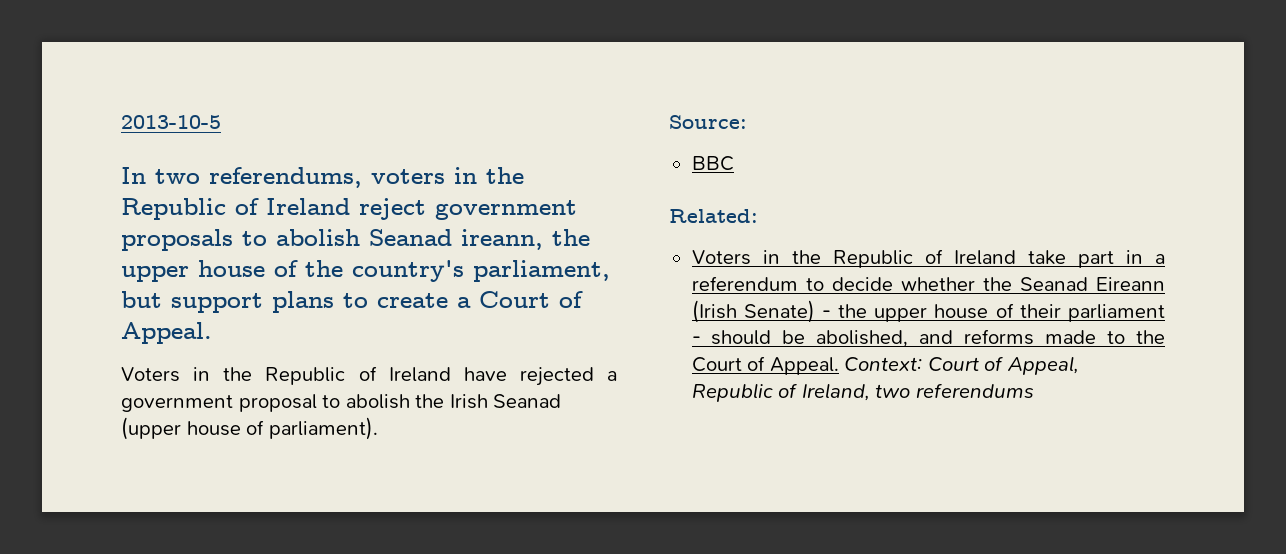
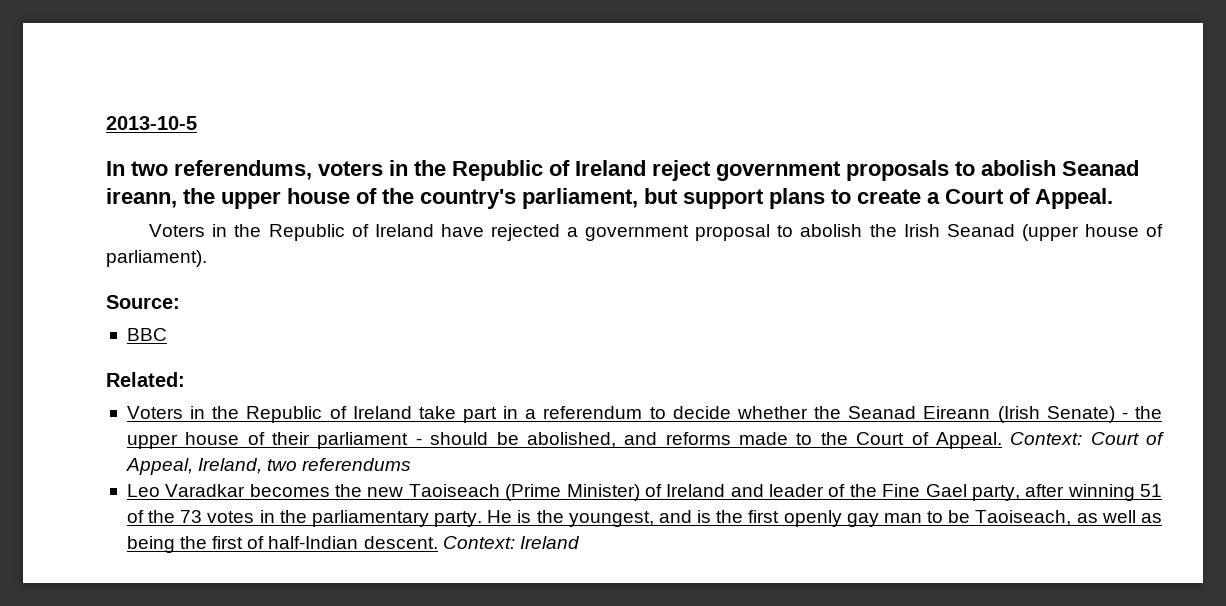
- Context: Court of Appeal, Republic of Ireland, two referendums
+ Context: Court of Appeal, Ireland, two referendums
+ Leo Varadkar becomes the new Taoiseach (Prime Minister) of Ireland and leader of the Fine Gael party, after winning 51 of the 73 votes in the parliamentary party. He is the youngest, and is the first openly gay man to be Taoiseach, as well as being the first of half-Indian descent. Context: Ireland

